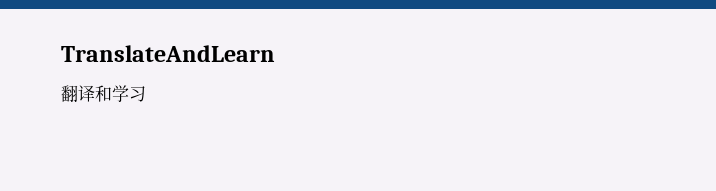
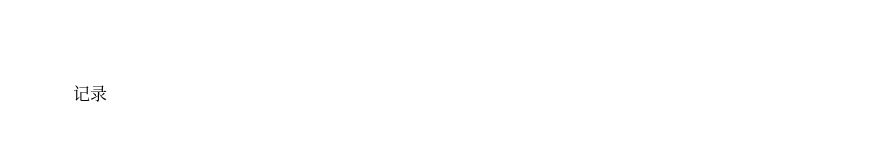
- TranslateAndLearn
- 翻译和学习
+ 记录

